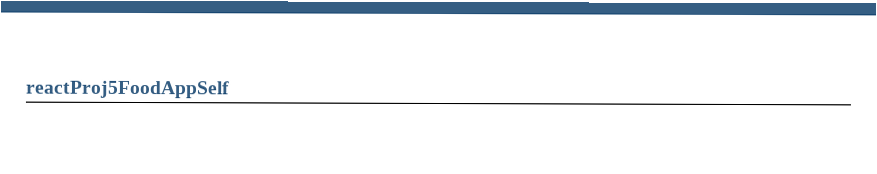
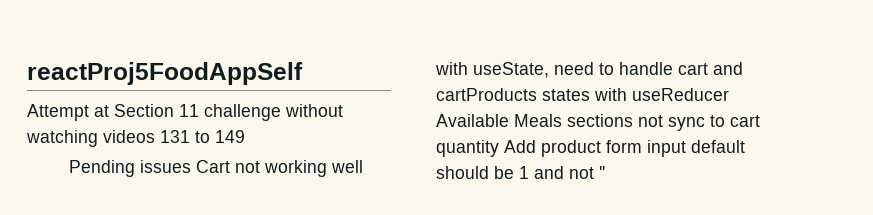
+ Attempt at Section 11 challenge without watching videos 131 to 149
+ Pending issues Cart not working well with useState, need to handle cart and cartProducts states with useReducer Available Meals sections not sync to cart quantity Add product form input default should be 1 and not ''

